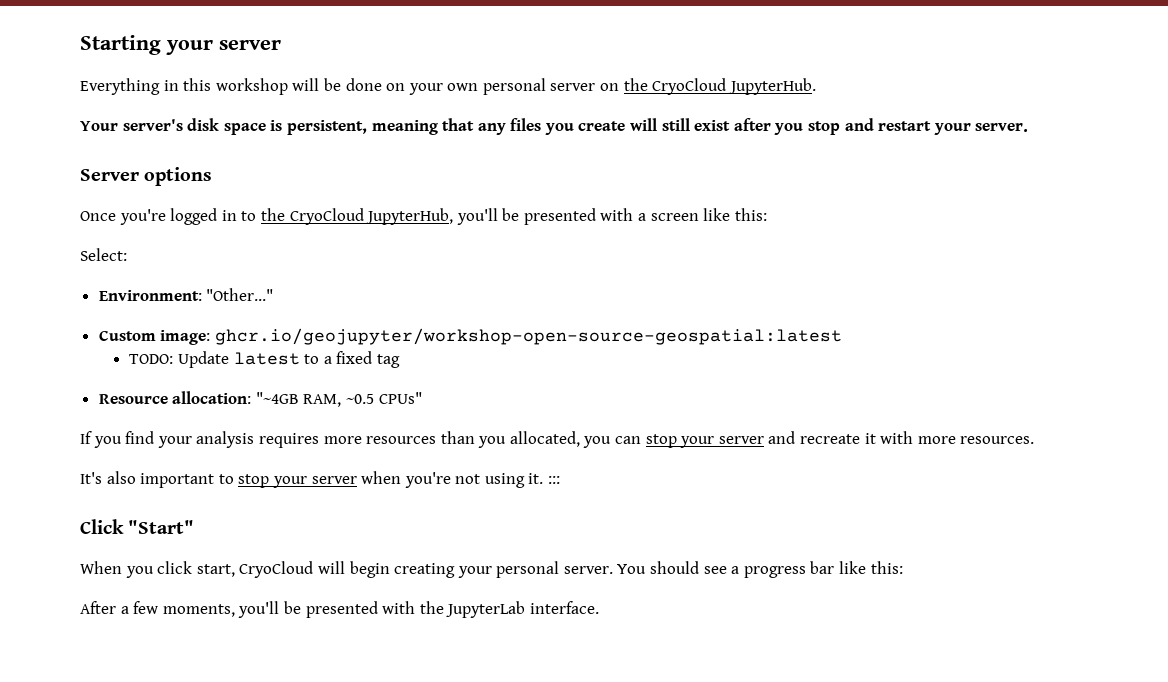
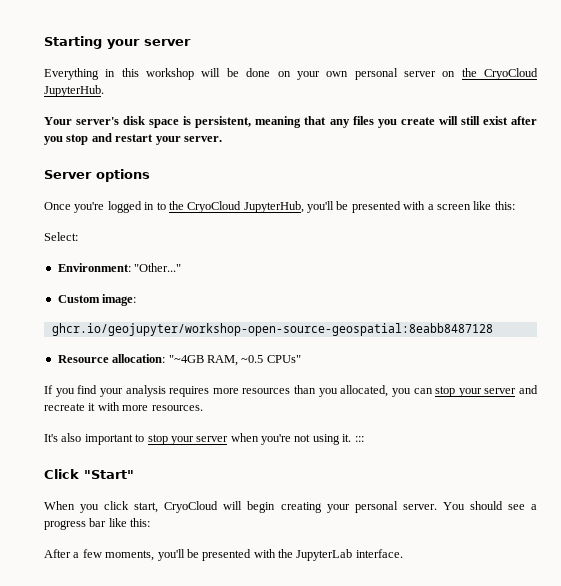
- Custom image: ghcr.io/geojupyter/workshop-open-source-geospatial:latest
- TODO: Update latest to a fixed tag
+ Custom image:
+ ghcr.io/geojupyter/workshop-open-source-geospatial:8eabb8487128

